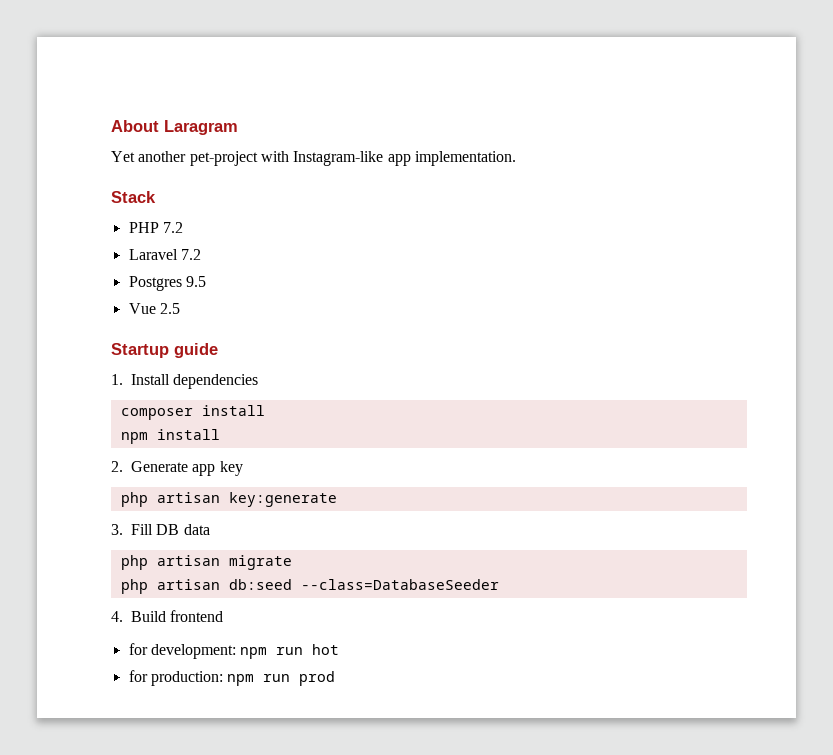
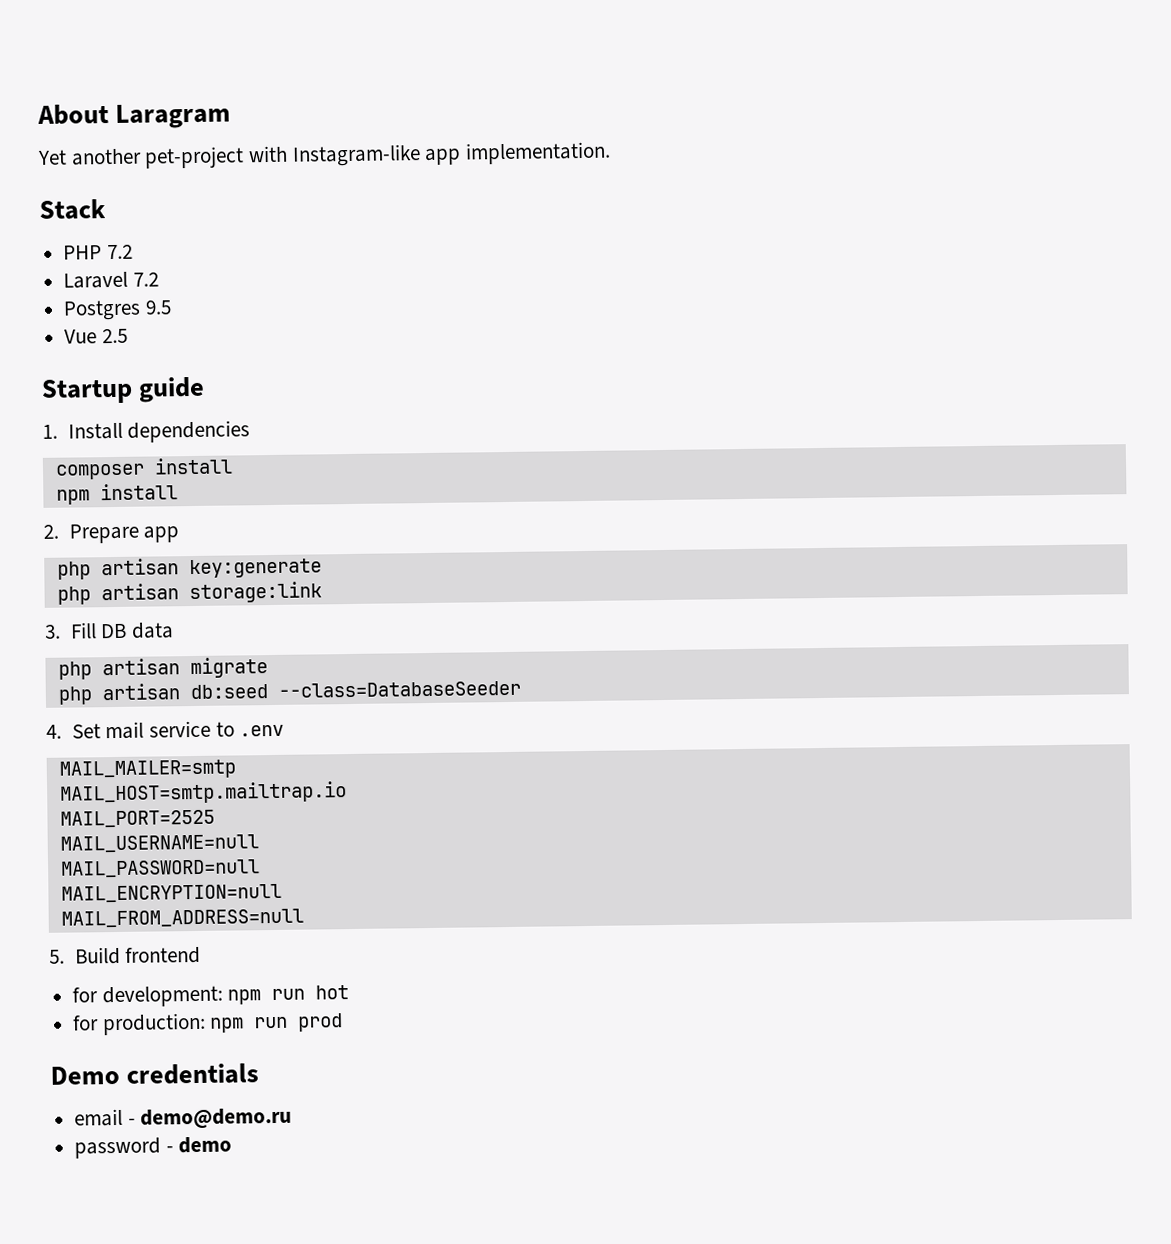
- 2. Generate app key
+ 2. Prepare app
+ php artisan storage:link
- 4. Build frontend
+ 4. Set mail service to .env
+ MAIL_MAILER=smtp
+ MAIL_HOST=smtp.mailtrap.io
+ MAIL_PORT=2525
+ MAIL_USERNAME=null
+ MAIL_PASSWORD=null
+ MAIL_ENCRYPTION=null
+ MAIL_FROM_ADDRESS=null
+ 5. Build frontend
+ Demo credentials
+ email - demo@demo.ru
+ password - demo

